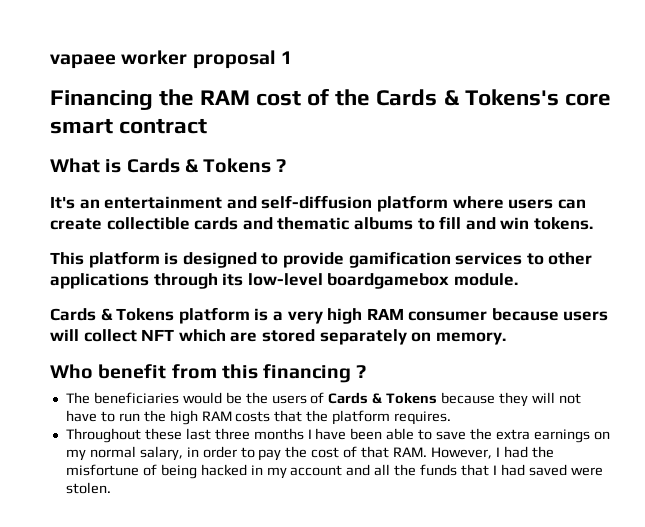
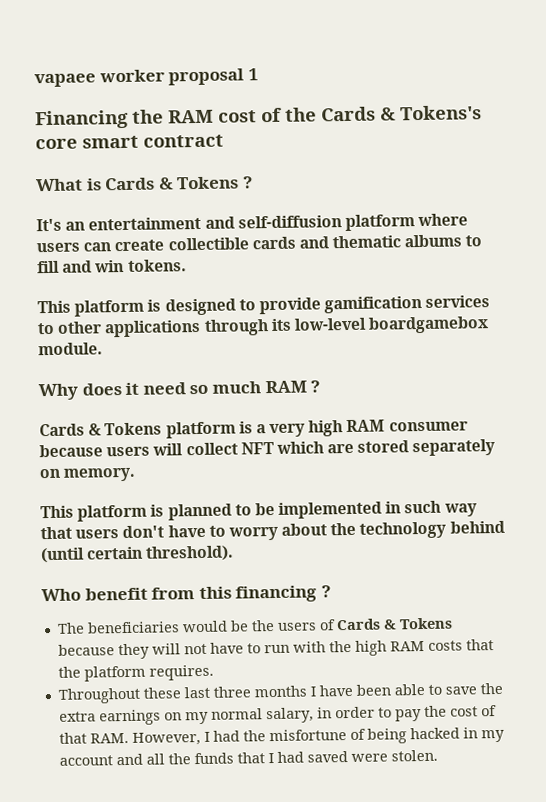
+ Why does it need so much RAM ?
+ This platform is planned to be implemented in such way that users don't have to worry about the technology behind (until certain threshold).
- The beneficiaries would be the users of Cards & Tokens because they will not have to run the high RAM costs that the platform requires.
+ The beneficiaries would be the users of Cards & Tokens because they will not have to run with the high RAM costs that the platform requires.

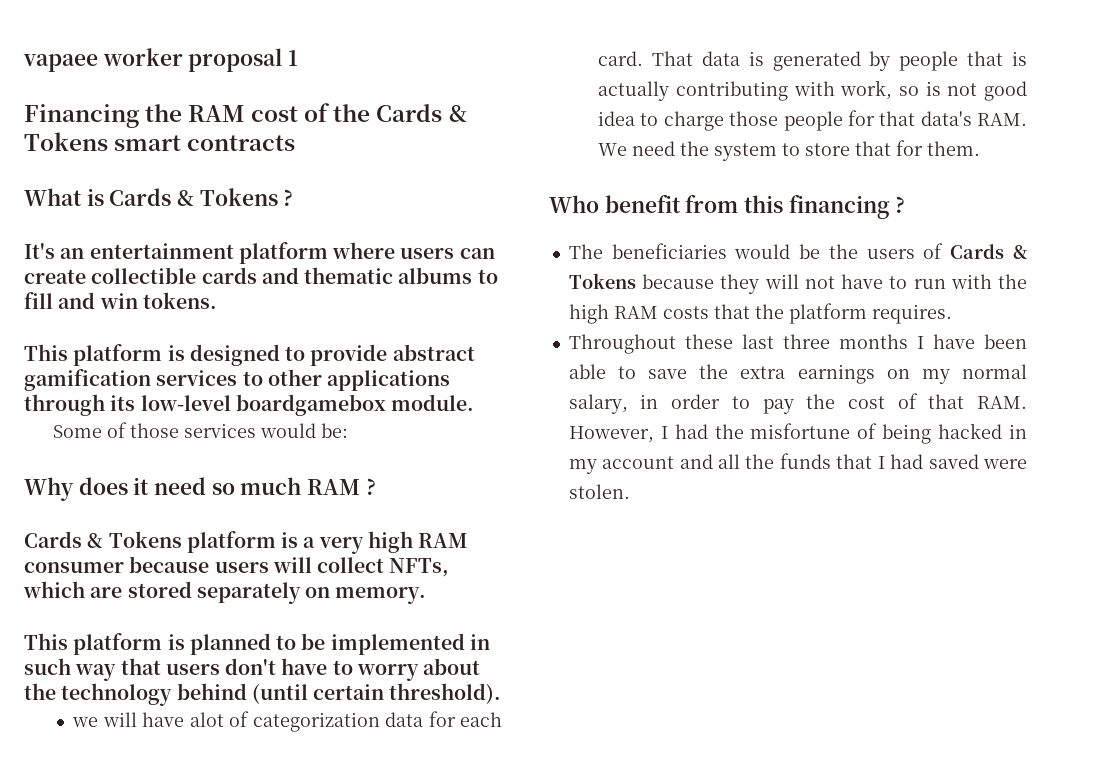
- Financing the RAM cost of the Cards & Tokens's core smart contract
+ Financing the RAM cost of the Cards & Tokens smart contracts
- It's an entertainment and self-diffusion platform where users can create collectible cards and thematic albums to fill and win tokens.
+ It's an entertainment platform where users can create collectible cards and thematic albums to fill and win tokens.
- This platform is designed to provide gamification services to other applications through its low-level boardgamebox module.
+ This platform is designed to provide abstract gamification services to other applications through its low-level boardgamebox module.
+ Some of those services would be:
- Cards & Tokens platform is a very high RAM consumer because users will collect NFT which are stored separately on memory.
+ Cards & Tokens platform is a very high RAM consumer because users will collect NFTs, which are stored separately on memory.
+ we will have alot of categorization data for each card. That data is generated by people that is actually contributing with work, so is not good idea to charge those people for that data's RAM. We need the system to store that for them.

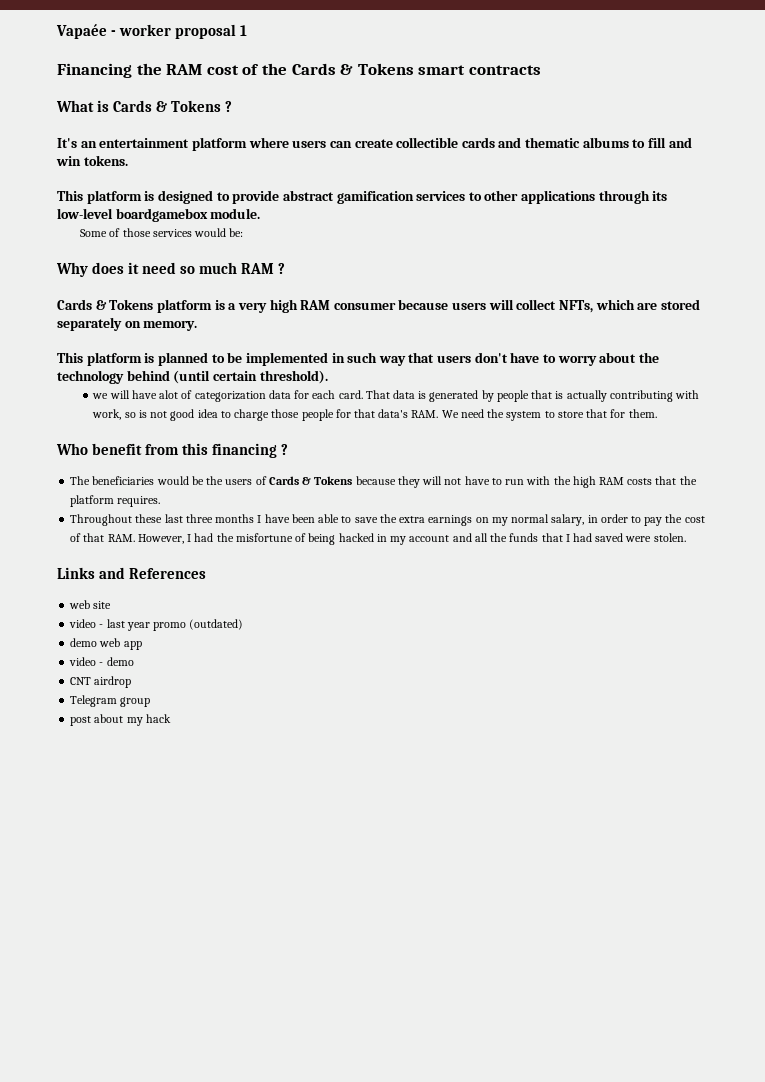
- vapaee worker proposal 1
+ Vapaée - worker proposal 1
+ Links and References
+ web site
+ video - last year promo (outdated)
+ demo web app
+ video - demo
+ CNT airdrop
+ Telegram group
+ post about my hack

